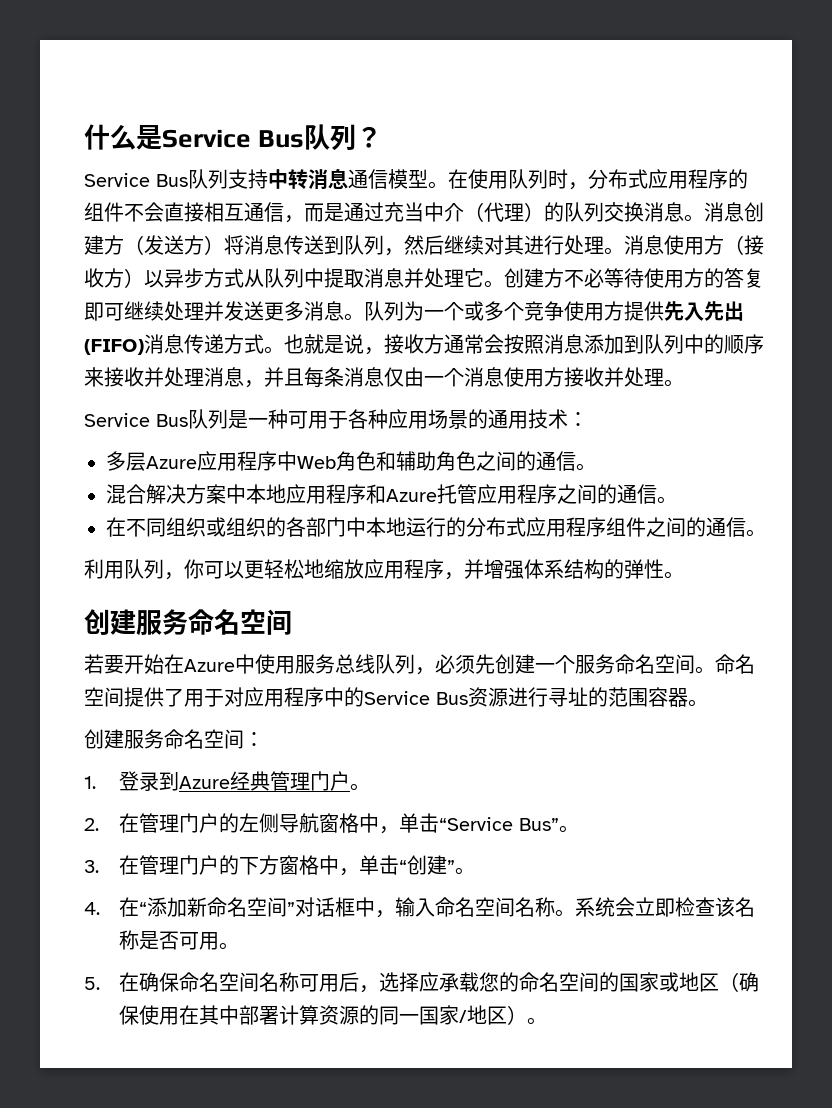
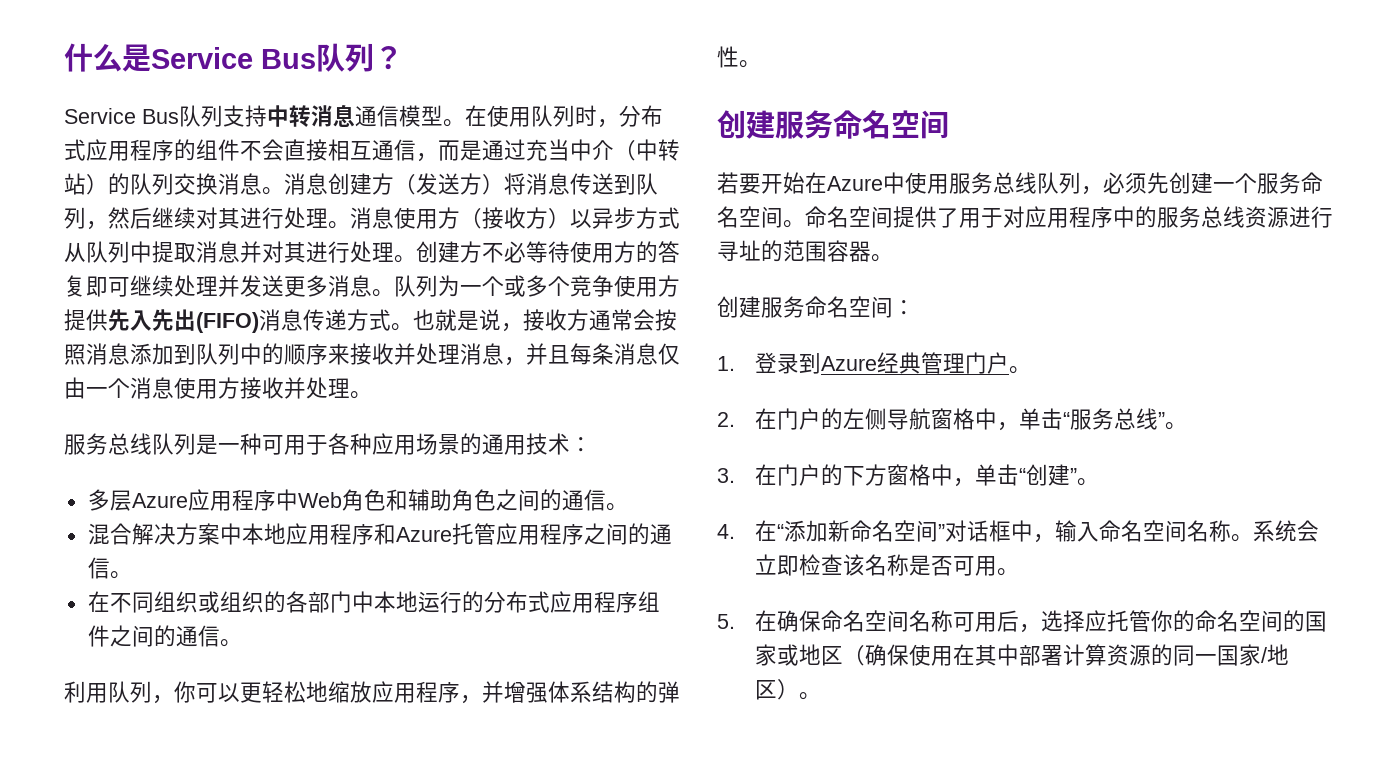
- 在使用队列时，分布式应用程序的组件不会直接相互通信，而是通过充当中介（代理）的队列交换消息。
+ 在使用队列时，分布式应用程序的组件不会直接相互通信，而是通过充当中介（中转站）的队列交换消息。
- 消息使用方（接收方）以异步方式从队列中提取消息并处理它。
+ 消息使用方（接收方）以异步方式从队列中提取消息并对其进行处理。
- Service Bus队列是一种可用于各种应用场景的通用技术：
+ 服务总线队列是一种可用于各种应用场景的通用技术：
- 命名空间提供了用于对应用程序中的Service Bus资源进行寻址的范围容器。
+ 命名空间提供了用于对应用程序中的服务总线资源进行寻址的范围容器。
- 2.在管理门户的左侧导航窗格中，单击“Service Bus”。
+ 2.在门户的左侧导航窗格中，单击“服务总线”。
- 3.在管理门户的下方窗格中，单击“创建”。
+ 3.在门户的下方窗格中，单击“创建”。
- 5.在确保命名空间名称可用后，选择应承载您的命名空间的国家或地区（确保使用在其中部署计算资源的同一国家/地区）。
+ 5.在确保命名空间名称可用后，选择应托管你的命名空间的国家或地区（确保使用在其中部署计算资源的同一国家/地区）。

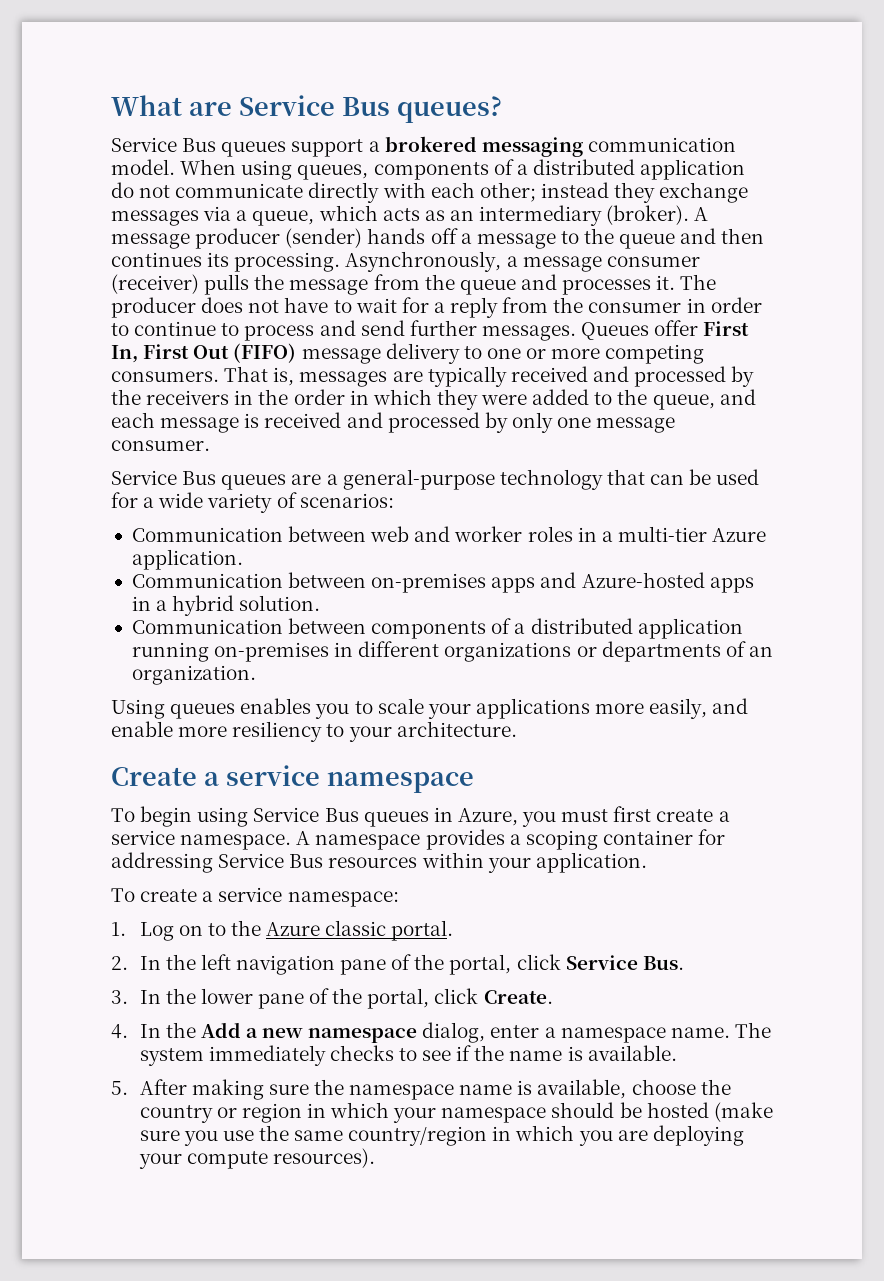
- 什么是Service Bus队列？
- Service Bus队列支持中转消息通信模型。在使用队列时，分布式应用程序的组件不会直接相互通信，而是通过充当中介（中转站）的队列交换消息。消息创建方（发送方）将消息传送到队列，然后继续对其进行处理。消息使用方（接收方）以异步方式从队列中提取消息并对其进行处理。创建方不必等待使用方的答复即可继续处理并发送更多消息。队列为一个或多个竞争使用方提供先入先出(FIFO)消息传递方式。也就是说，接收方通常会按照消息添加到队列中的顺序来接收并处理消息，并且每条消息仅由一个消息使用方接收并处理。
- 服务总线队列是一种可用于各种应用场景的通用技术：
- 多层Azure应用程序中Web角色和辅助角色之间的通信。
- 混合解决方案中本地应用程序和Azure托管应用程序之间的通信。
- 在不同组织或组织的各部门中本地运行的分布式应用程序组件之间的通信。
- 利用队列，你可以更轻松地缩放应用程序，并增强体系结构的弹性。
- 创建服务命名空间
- 若要开始在Azure中使用服务总线队列，必须先创建一个服务命名空间。命名空间提供了用于对应用程序中的服务总线资源进行寻址的范围容器。
- 创建服务命名空间：
- 1.登录到Azure经典管理门户。
- 2.在门户的左侧导航窗格中，单击“服务总线”。
- 3.在门户的下方窗格中，单击“创建”。
- 4.在“添加新命名空间”对话框中，输入命名空间名称。系统会立即检查该名称是否可用。
- 5.在确保命名空间名称可用后，选择应托管你的命名空间的国家或地区（确保使用在其中部署计算资源的同一国家/地区）。
+ What are Service Bus queues?
+ Service Bus queues support a brokered messaging communication model. When using queues, components of a distributed application do not communicate directly with each other; instead they exchange messages via a queue, which acts as an intermediary (broker). A message producer (sender) hands off a message to the queue and then continues its processing. Asynchronously, a message consumer (receiver) pulls the message from the queue and processes it. The producer does not have to wait for a reply from the consumer in order to continue to process and send further messages. Queues offer First In, First Out (FIFO) message delivery to one or more competing consumers. That is, messages are typically received and processed by the receivers in the order in which they were added to the queue, and each message is received and processed by only one message consumer.
+ Service Bus queues are a general-purpose technology that can be used for a wide variety of scenarios:
+ Communication between web and worker roles in a multi-tier Azure application.
+ Communication between on-premises apps and Azure-hosted apps in a hybrid solution.
+ Communication between components of a distributed application running on-premises in different organizations or departments of an organization.
+ Using queues enables you to scale your applications more easily, and enable more resiliency to your architecture.
+ Create a service namespace
+ To begin using Service Bus queues in Azure, you must first create a service namespace. A namespace provides a scoping container for addressing Service Bus resources within your application.
+ To create a service namespace:
+ 1. Log on to the Azure classic portal.
+ 2. In the left navigation pane of the portal, click Service Bus.
+ 3. In the lower pane of the portal, click Create.
+ 4. In the Add a new namespace dialog, enter a namespace name. The system immediately checks to see if the name is available.
+ 5. After making sure the namespace name is available, choose the country or region in which your namespace should be hosted (make sure you use the same country/region in which you are deploying your compute resources).

